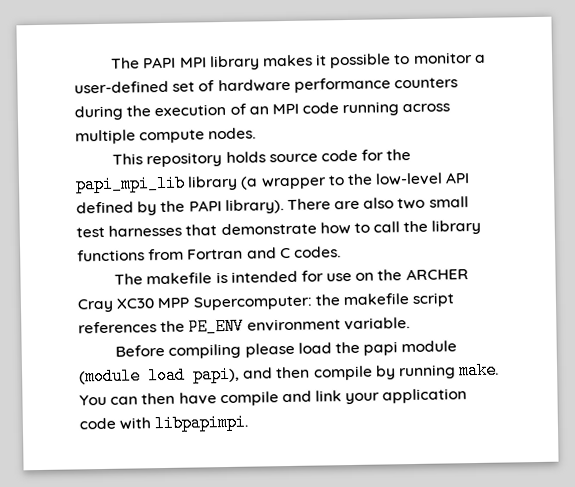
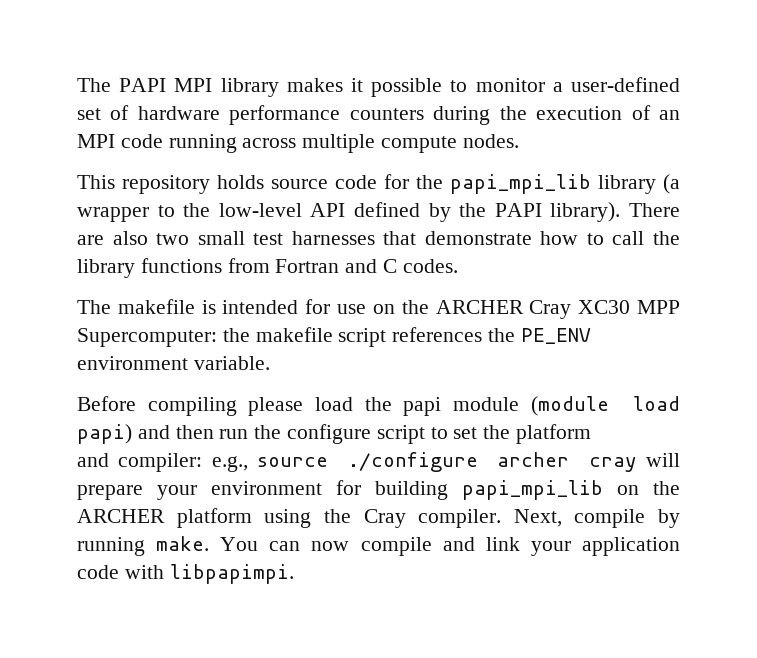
- Before compiling please load the papi module (module load papi), and then compile by running make.
+ Before compiling please load the papi module (module load papi) and then run the configure script to set the platform
+ and compiler: e.g., source ./configure archer cray will prepare your environment for building papi_mpi_lib on the ARCHER platform using the Cray compiler. Next, compile by running make.
- You can then have compile and link your application code with libpapimpi.
+ You can now compile and link your application code with libpapimpi.

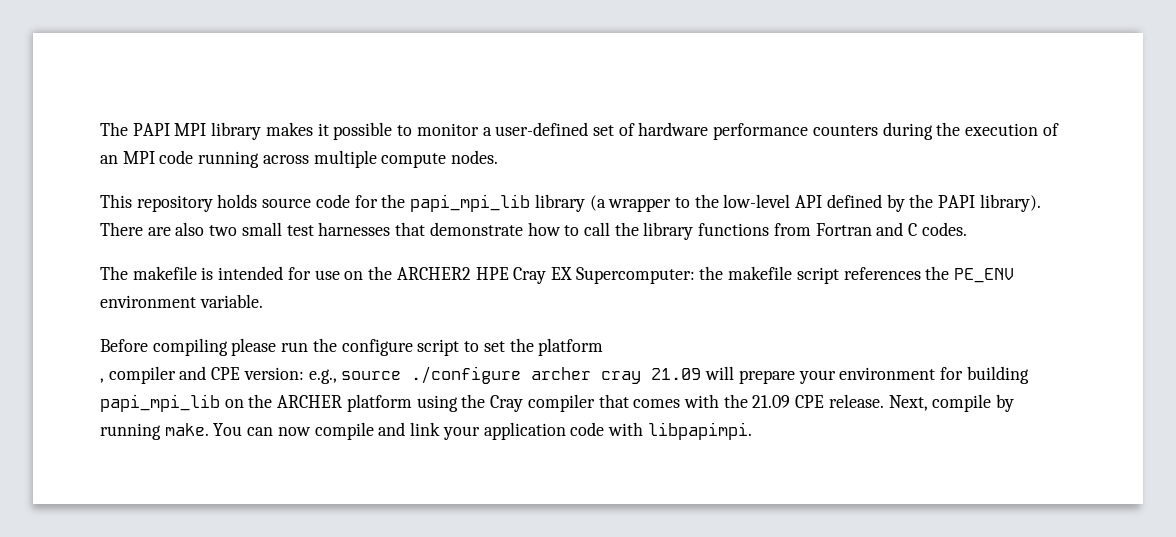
- The makefile is intended for use on the ARCHER Cray XC30 MPP Supercomputer: the makefile script references the PE_ENV environment variable.
+ The makefile is intended for use on the ARCHER2 HPE Cray EX Supercomputer: the makefile script references the PE_ENV environment variable.
- Before compiling please load the papi module (module load papi) and then run the configure script to set the platform
+ Before compiling please run the configure script to set the platform
- and compiler: e.g., source ./configure archer cray will prepare your environment for building papi_mpi_lib on the ARCHER platform using the Cray compiler.
+ , compiler and CPE version: e.g., source ./configure archer cray 21.09 will prepare your environment for building papi_mpi_lib on the ARCHER platform using the Cray compiler that comes with the 21.09 CPE release.

